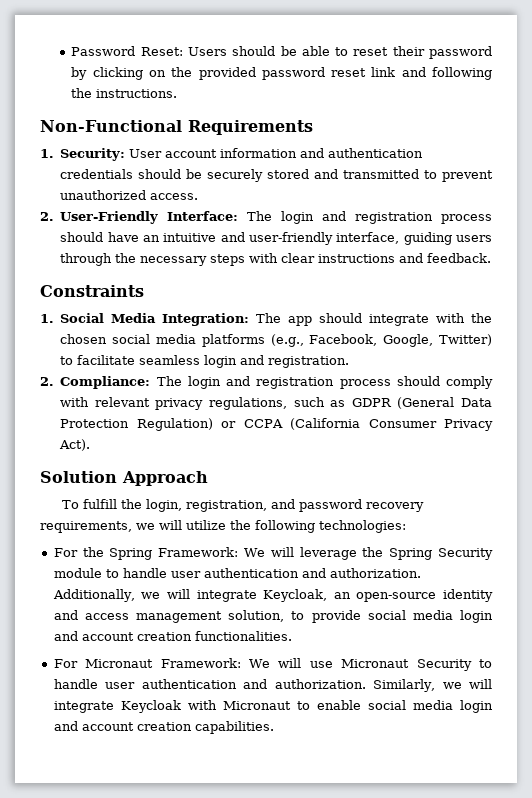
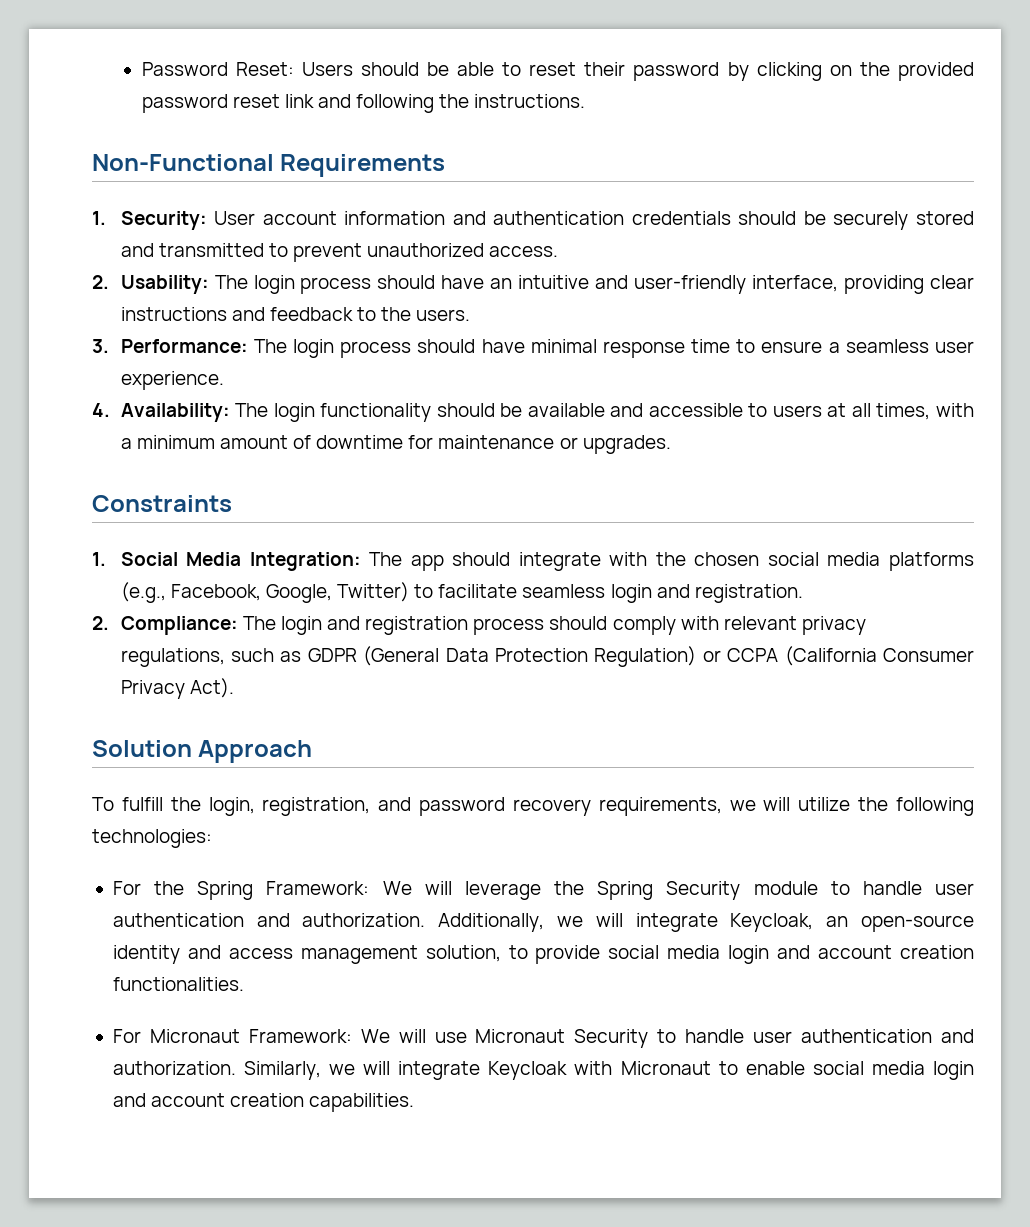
- 2. User-Friendly Interface: The login and registration process should have an intuitive and user-friendly interface, guiding users through the necessary steps with clear instructions and feedback.
+ 2. Usability: The login process should have an intuitive and user-friendly interface, providing clear instructions and feedback to the users.
+ 3. Performance: The login process should have minimal response time to ensure a seamless user experience.
+ 4. Availability: The login functionality should be available and accessible to users at all times, with a minimum amount of downtime for maintenance or upgrades.

